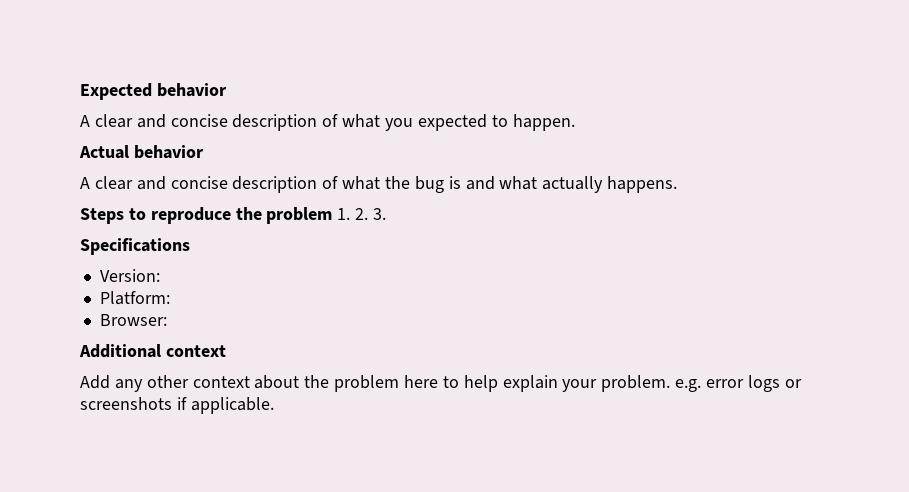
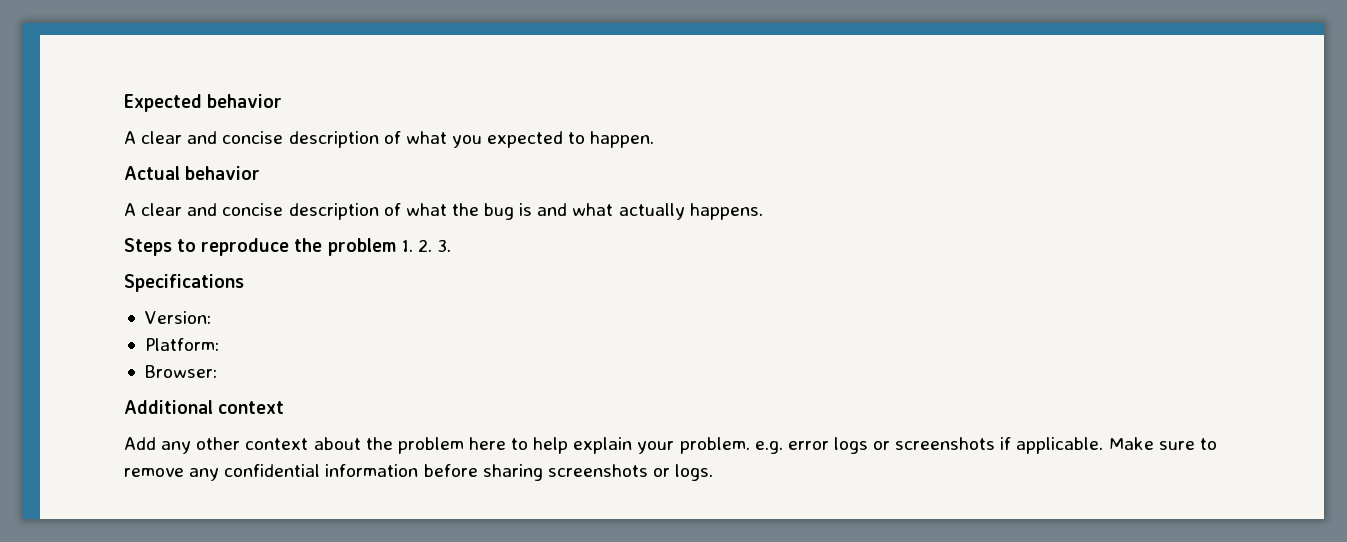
+ Make sure to remove any confidential information before sharing screenshots or logs.

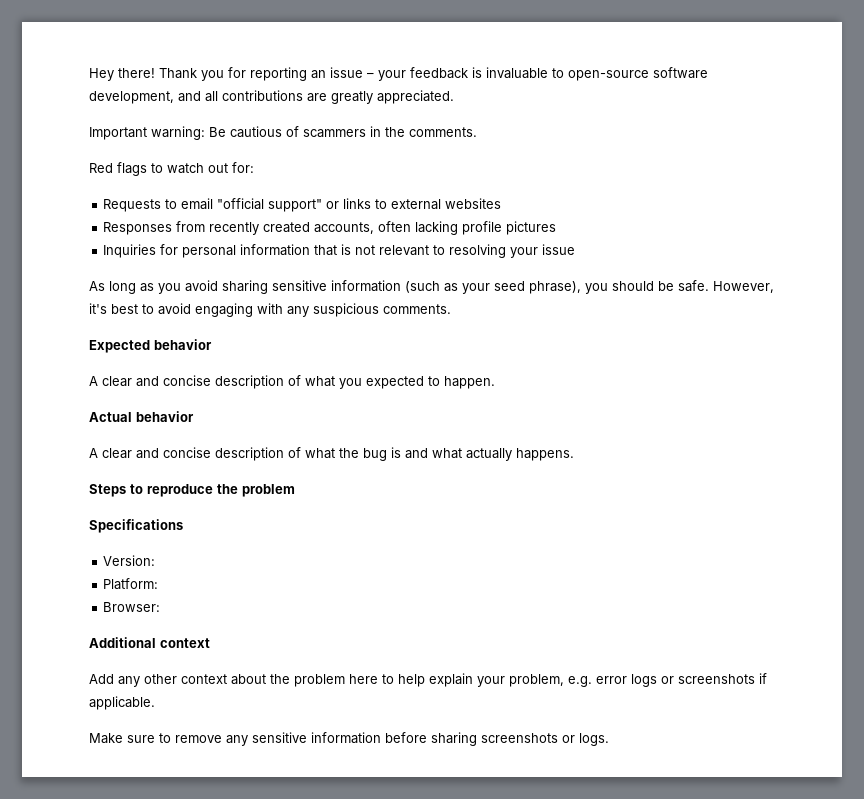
+ Hey there! Thank you for reporting an issue – your feedback is invaluable to open-source software development, and all contributions are greatly appreciated.
+ Important warning: Be cautious of scammers in the comments.
+ Red flags to watch out for:
+ Requests to email "official support" or links to external websites
+ Responses from recently created accounts, often lacking profile pictures
+ Inquiries for personal information that is not relevant to resolving your issue
+ As long as you avoid sharing sensitive information (such as your seed phrase), you should be safe. However, it's best to avoid engaging with any suspicious comments.
- Steps to reproduce the problem 1. 2. 3.
+ Steps to reproduce the problem
- Add any other context about the problem here to help explain your problem. e.g. error logs or screenshots if applicable. Make sure to remove any confidential information before sharing screenshots or logs.
+ Add any other context about the problem here to help explain your problem, e.g. error logs or screenshots if applicable.
+ Make sure to remove any sensitive information before sharing screenshots or logs.

